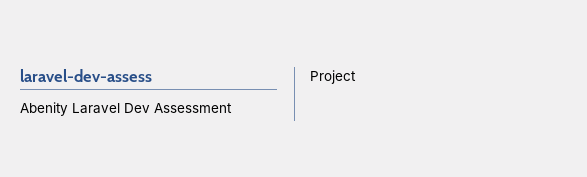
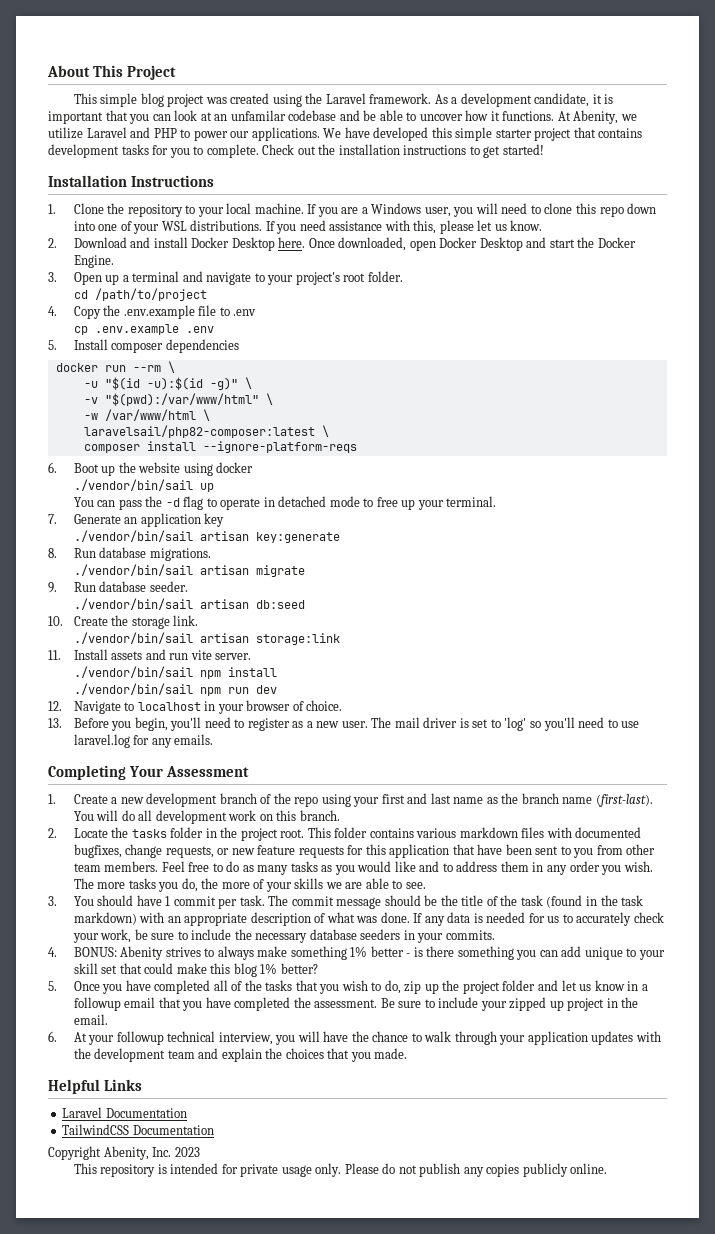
- laravel-dev-assess
- Abenity Laravel Dev Assessment Project
+ About This Project
+ This simple blog project was created using the Laravel framework. As a development candidate, it is important that you can look at an unfamilar codebase and be able to uncover how it functions. At Abenity, we utilize Laravel and PHP to power our applications. We have developed this simple starter project that contains development tasks for you to complete. Check out the installation instructions to get started!
+ Installation Instructions
+ 1. Clone the repository to your local machine. If you are a Windows user, you will need to clone this repo down into one of your WSL distributions. If you need assistance with this, please let us know.
+ 2. Download and install Docker Desktop here. Once downloaded, open Docker Desktop and start the Docker Engine.
+ 3. Open up a terminal and navigate to your project's root folder.
+ cd /path/to/project
+ 4. Copy the .env.example file to .env
+ cp .env.example .env
+ 5. Install composer dependencies
+ docker run --rm \
+ -u "$(id -u):$(id -g)" \
+ -v "$(pwd):/var/www/html" \
+ -w /var/www/html \
+ laravelsail/php82-composer:latest \
+ composer install --ignore-platform-reqs
+ 6. Boot up the website using docker
+ ./vendor/bin/sail up
+ You can pass the -d flag to operate in detached mode to free up your terminal.
+ 7. Generate an application key
+ ./vendor/bin/sail artisan key:generate
+ 8. Run database migrations.
+ ./vendor/bin/sail artisan migrate
+ 9. Run database seeder.
+ ./vendor/bin/sail artisan db:seed
+ 10. Create the storage link.
+ ./vendor/bin/sail artisan storage:link
+ 11. Install assets and run vite server.
+ ./vendor/bin/sail npm install
+ ./vendor/bin/sail npm run dev
+ 12. Navigate to localhost in your browser of choice.
+ 13. Before you begin, you'll need to register as a new user. The mail driver is set to 'log' so you'll need to use laravel.log for any emails.
+ Completing Your Assessment
+ 1. Create a new development branch of the repo using your first and last name as the branch name (first-last). You will do all development work on this branch.
+ 2. Locate the tasks folder in the project root. This folder contains various markdown files with documented bugfixes, change requests, or new feature requests for this application that have been sent to you from other team members. Feel free to do as many tasks as you would like and to address them in any order you wish. The more tasks you do, the more of your skills we are able to see.
+ 3. You should have 1 commit per task. The commit message should be the title of the task (found in the task markdown) with an appropriate description of what was done. If any data is needed for us to accurately check your work, be sure to include the necessary database seeders in your commits.
+ 4. BONUS: Abenity strives to always make something 1% better - is there something you can add unique to your skill set that could make this blog 1% better?
+ 5. Once you have completed all of the tasks that you wish to do, zip up the project folder and let us know in a followup email that you have completed the assessment. Be sure to include your zipped up project in the email.
+ 6. At your followup technical interview, you will have the chance to walk through your application updates with the development team and explain the choices that you made.
+ Helpful Links
+ Laravel Documentation
+ TailwindCSS Documentation
+ Copyright Abenity, Inc. 2023
+ This repository is intended for private usage only. Please do not publish any copies publicly online.

